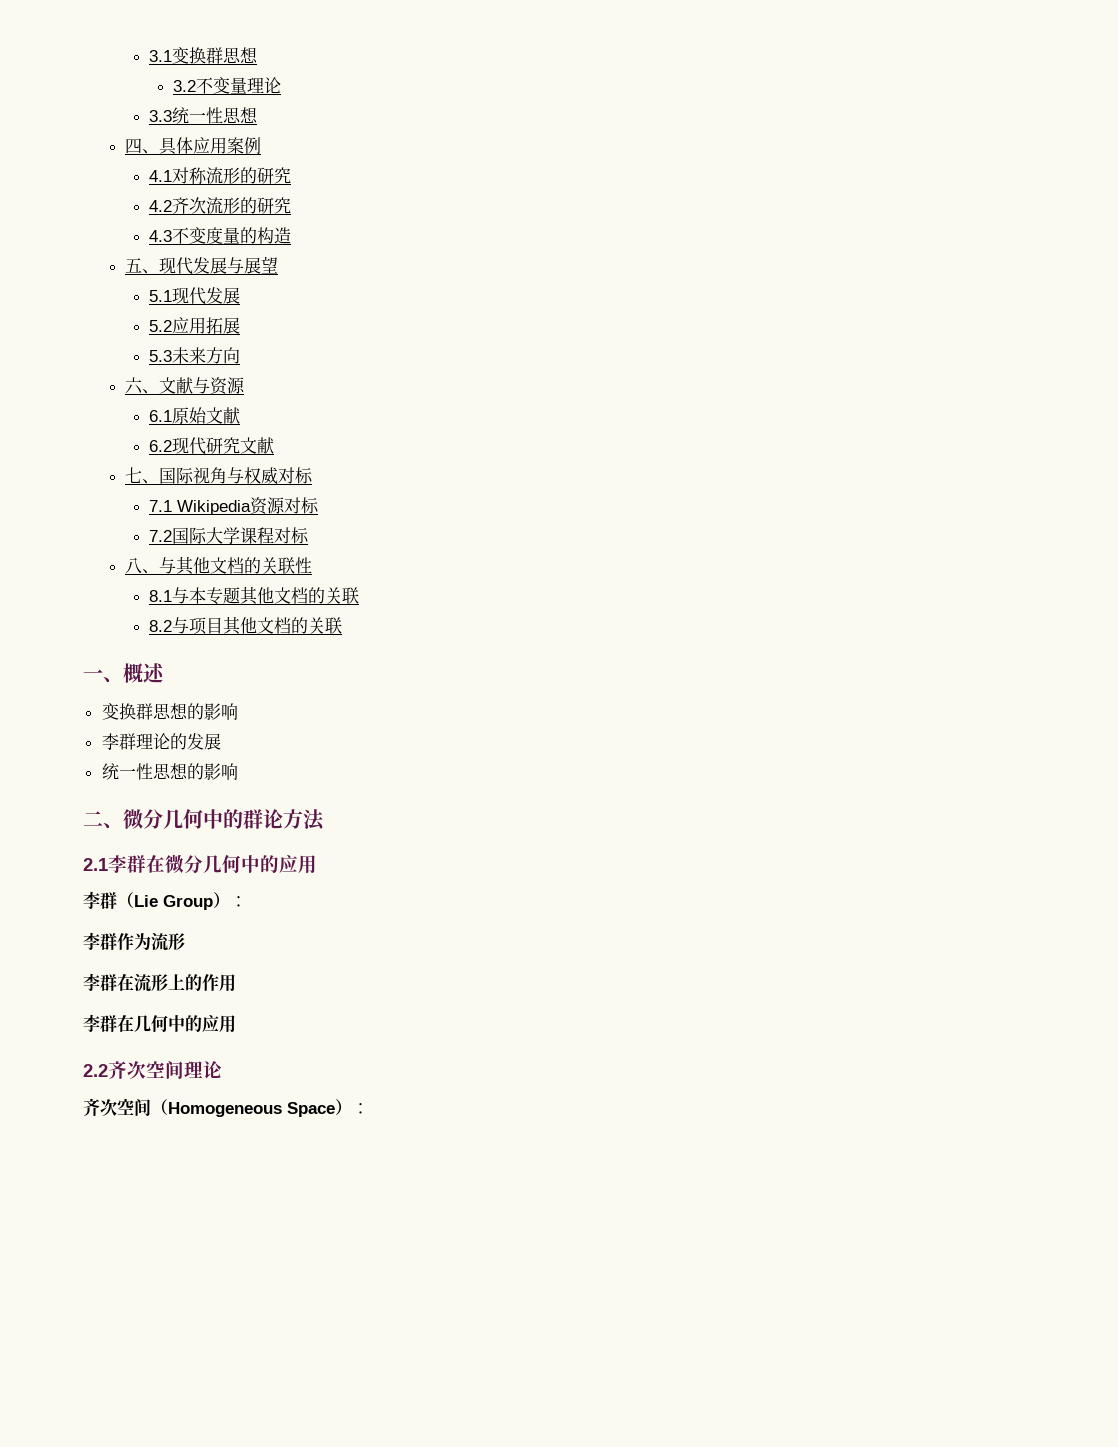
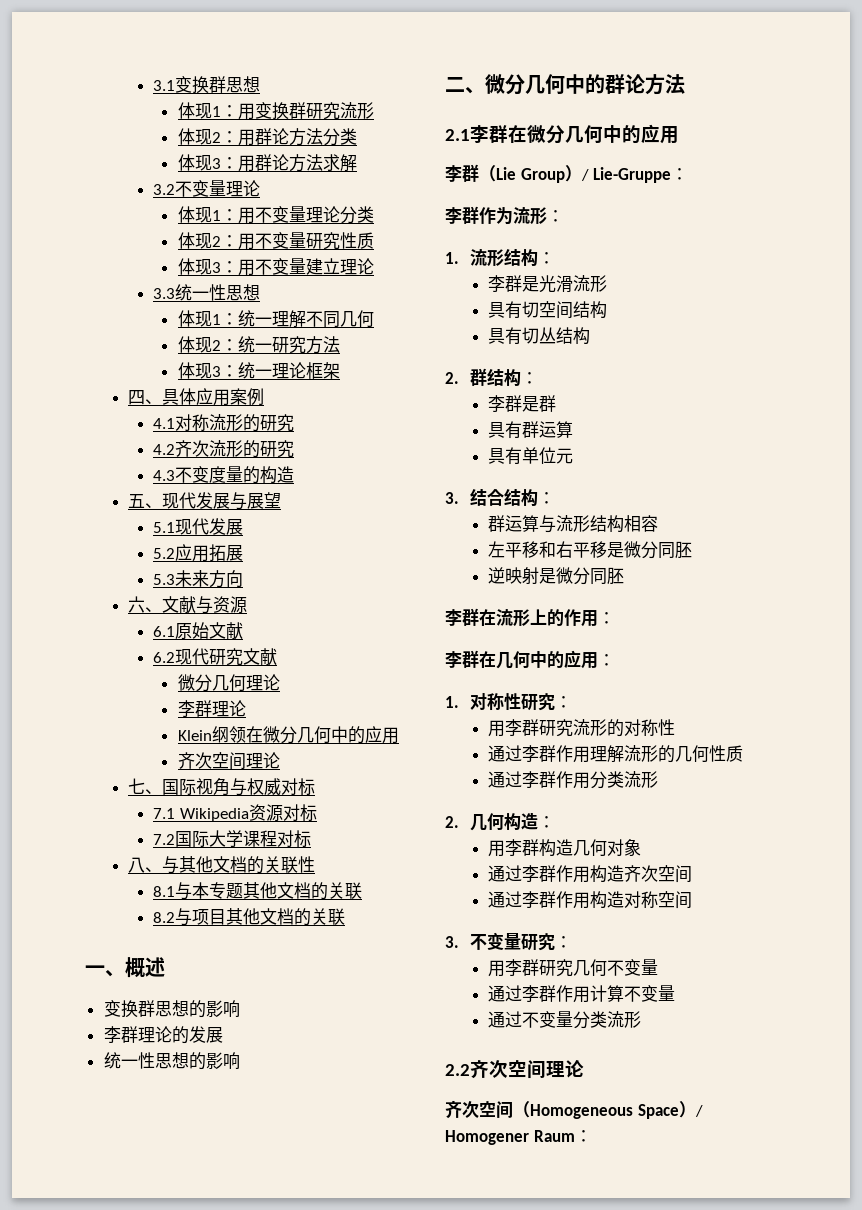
+ 体现1：用变换群研究流形
+ 体现2：用群论方法分类
+ 体现3：用群论方法求解
  3.2不变量理论
+ 体现1：用不变量理论分类
+ 体现2：用不变量研究性质
+ 体现3：用不变量建立理论
  3.3统一性思想
+ 体现1：统一理解不同几何
+ 体现2：统一研究方法
+ 体现3：统一理论框架
+ 微分几何理论
+ 李群理论
+ Klein纲领在微分几何中的应用
+ 齐次空间理论
- 李群（Lie Group）：
+ 李群（Lie Group）/ Lie-Gruppe：
- 李群作为流形
+ 李群作为流形：
+ 1.流形结构：
+ 李群是光滑流形
+ 具有切空间结构
+ 具有切丛结构
+ 2.群结构：
+ 李群是群
+ 具有群运算
+ 具有单位元
+ 3.结合结构：
+ 群运算与流形结构相容
+ 左平移和右平移是微分同胚
+ 逆映射是微分同胚
- 李群在流形上的作用
+ 李群在流形上的作用：
- 李群在几何中的应用
+ 李群在几何中的应用：
+ 1.对称性研究：
+ 用李群研究流形的对称性
+ 通过李群作用理解流形的几何性质
+ 通过李群作用分类流形
+ 2.几何构造：
+ 用李群构造几何对象
+ 通过李群作用构造齐次空间
+ 通过李群作用构造对称空间
+ 3.不变量研究：
+ 用李群研究几何不变量
+ 通过李群作用计算不变量
+ 通过不变量分类流形
- 齐次空间（Homogeneous Space）：
+ 齐次空间（Homogeneous Space）/ Homogener Raum：

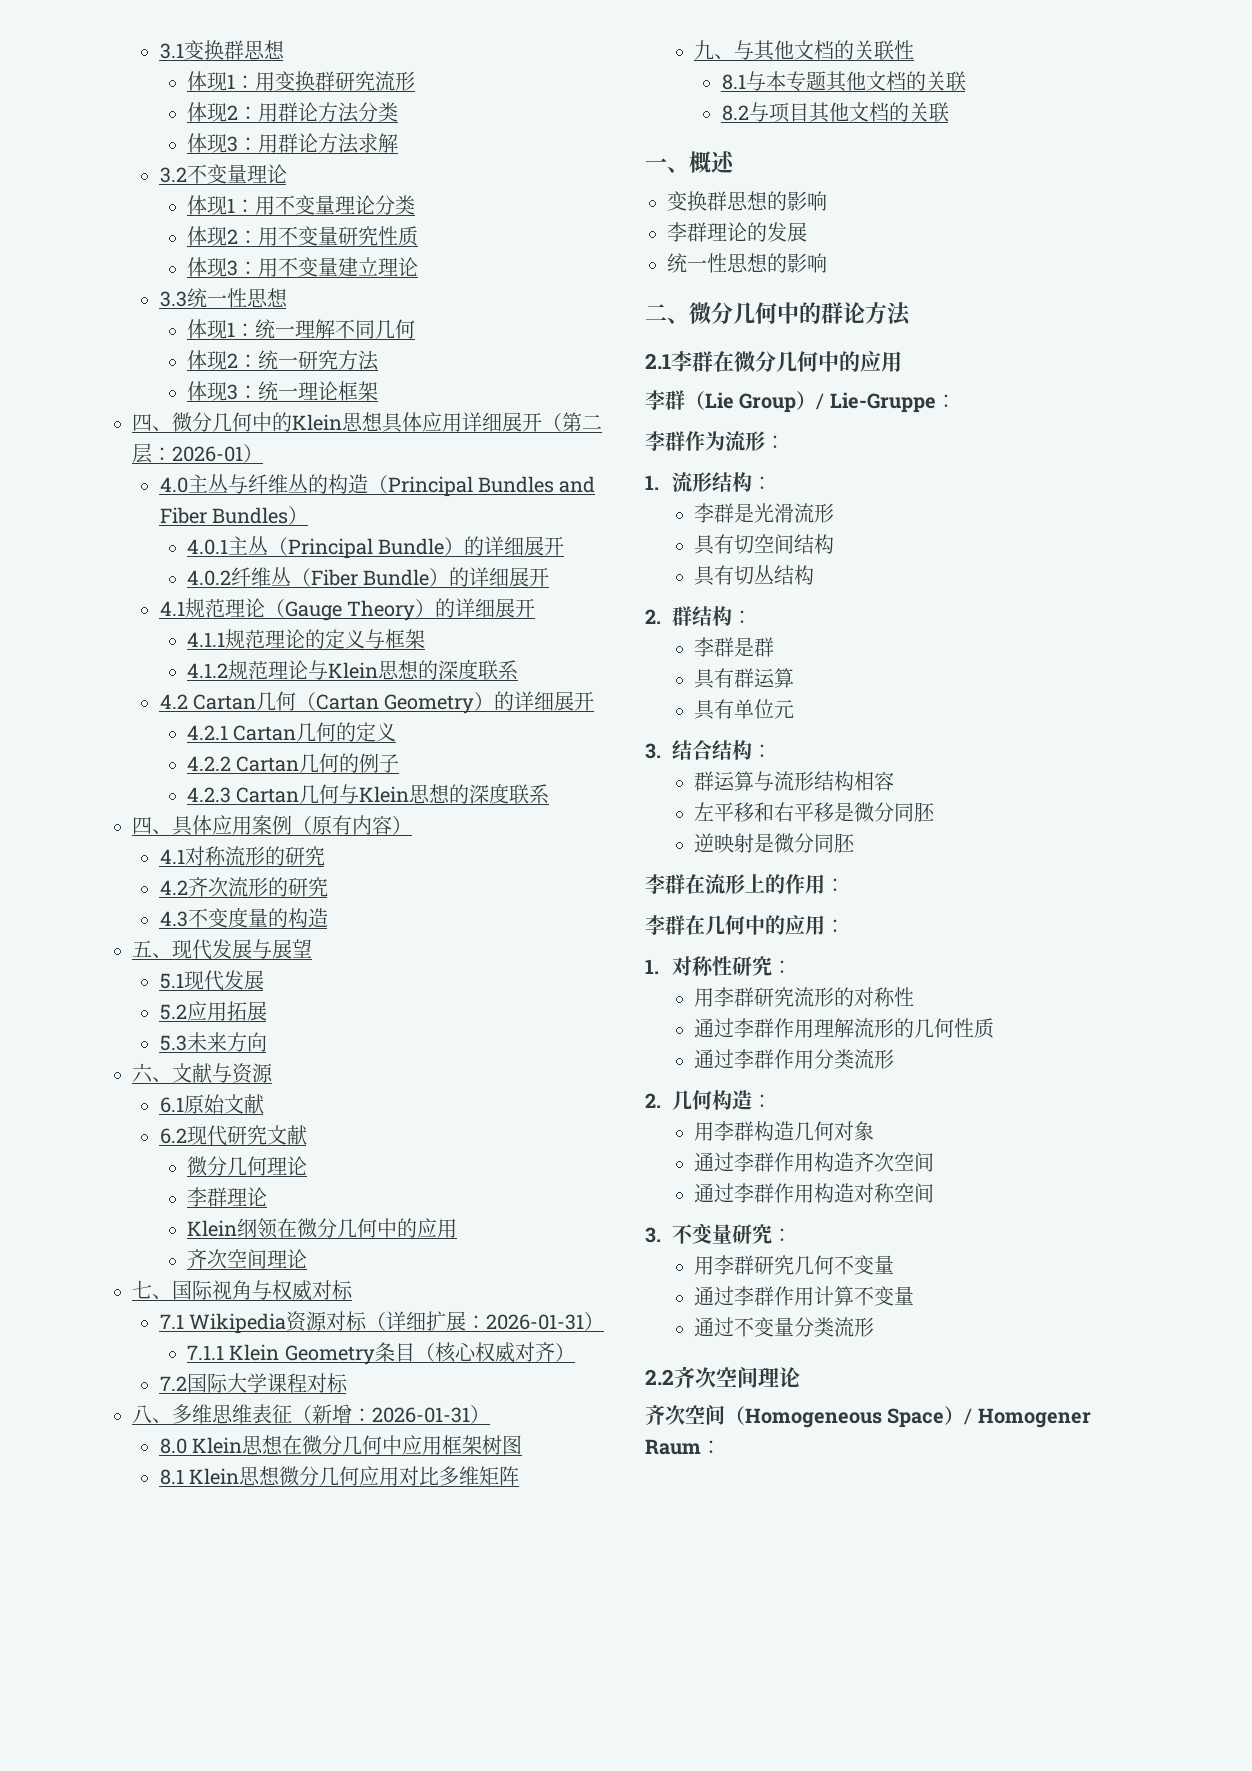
+ 四、微分几何中的Klein思想具体应用详细展开（第二层：2026-01）
+ 4.0主丛与纤维丛的构造（Principal Bundles and Fiber Bundles）
+ 4.0.1主丛（Principal Bundle）的详细展开
+ 4.0.2纤维丛（Fiber Bundle）的详细展开
+ 4.1规范理论（Gauge Theory）的详细展开
+ 4.1.1规范理论的定义与框架
+ 4.1.2规范理论与Klein思想的深度联系
+ 4.2 Cartan几何（Cartan Geometry）的详细展开
+ 4.2.1 Cartan几何的定义
+ 4.2.2 Cartan几何的例子
+ 4.2.3 Cartan几何与Klein思想的深度联系
- 四、具体应用案例
+ 四、具体应用案例（原有内容）
- 7.1 Wikipedia资源对标
+ 7.1 Wikipedia资源对标（详细扩展：2026-01-31）
+ 7.1.1 Klein Geometry条目（核心权威对齐）
- 八、与其他文档的关联性
+ 八、多维思维表征（新增：2026-01-31）
+ 8.0 Klein思想在微分几何中应用框架树图
+ 8.1 Klein思想微分几何应用对比多维矩阵
+ 九、与其他文档的关联性

